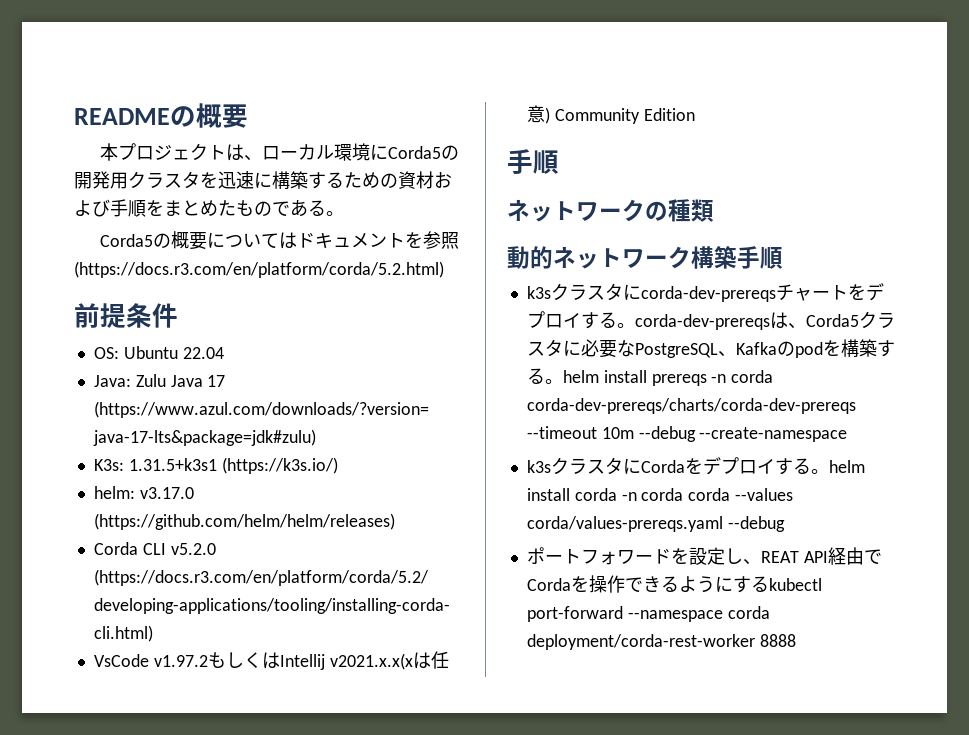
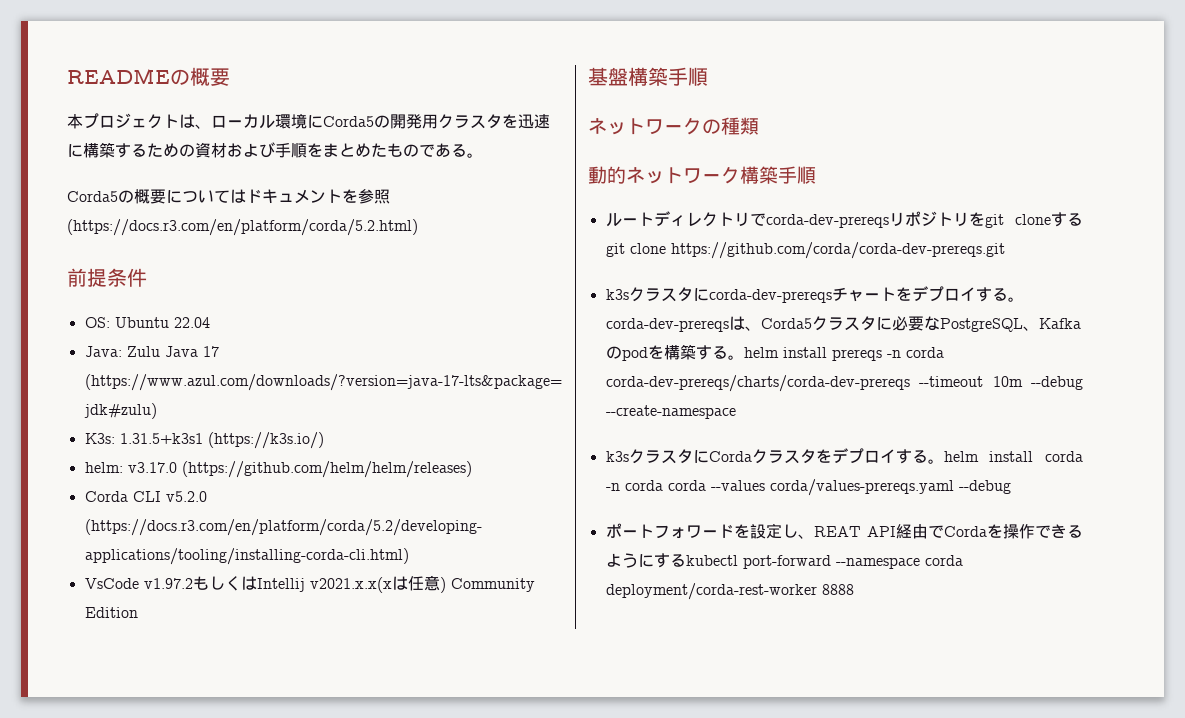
  VsCode v1.97.2もしくはIntellij v2021.x.x(xは任意) Community Edition
- 手順
+ 基盤構築手順
+ ルートディレクトリでcorda-dev-prereqsリポジトリをgit cloneするgit clone https://github.com/corda/corda-dev-prereqs.git
- k3sクラスタにCordaをデプロイする。helm install corda -n corda corda --values corda/values-prereqs.yaml --debug
+ k3sクラスタにCordaクラスタをデプロイする。helm install corda -n corda corda --values corda/values-prereqs.yaml --debug

